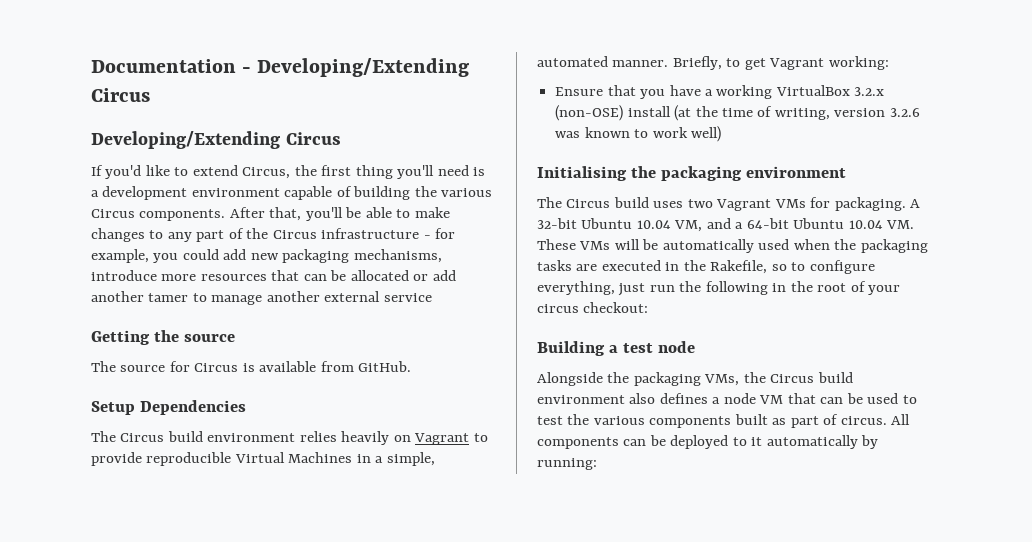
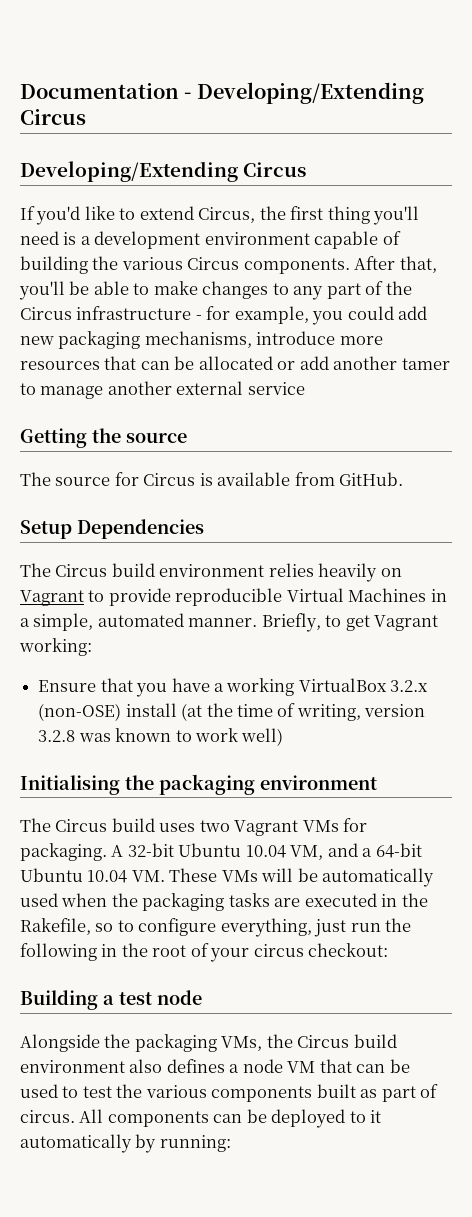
- Ensure that you have a working VirtualBox 3.2.x (non-OSE) install (at the time of writing, version 3.2.6 was known to work well)
+ Ensure that you have a working VirtualBox 3.2.x (non-OSE) install (at the time of writing, version 3.2.8 was known to work well)

